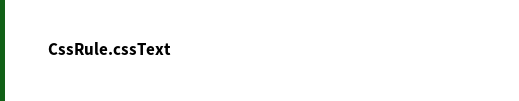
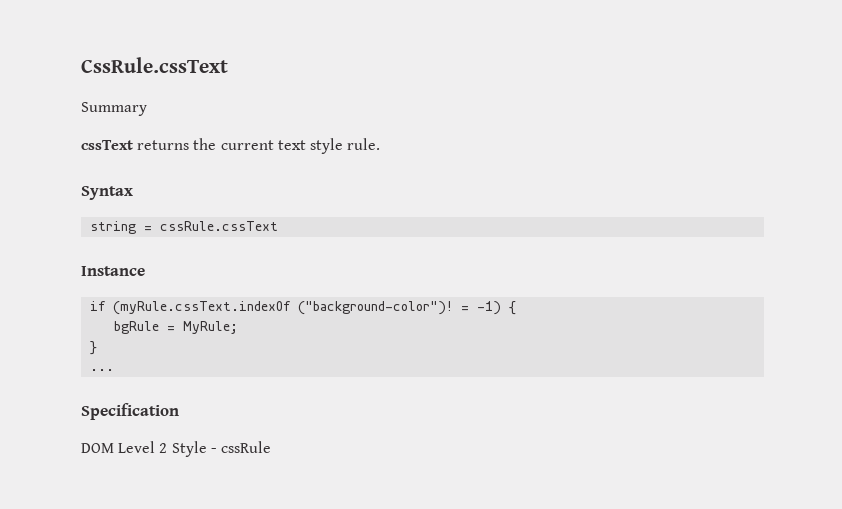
+ Summary
+ cssText returns the current text style rule.
+ Syntax
+ string = cssRule.cssText
+ Instance
+ if (myRule.cssText.indexOf ("background-color")! = -1) {
+ bgRule = MyRule;
+ }
+ ...
+ Specification
+ DOM Level 2 Style - cssRule

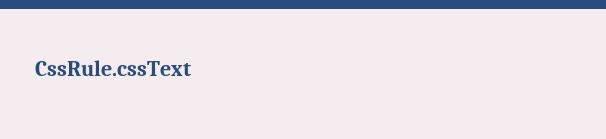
- Summary
- cssText returns the current text style rule.
- Syntax
- string = cssRule.cssText
- Instance
- if (myRule.cssText.indexOf ("background-color")! = -1) {
- bgRule = MyRule;
- }
- ...
- Specification
- DOM Level 2 Style - cssRule

